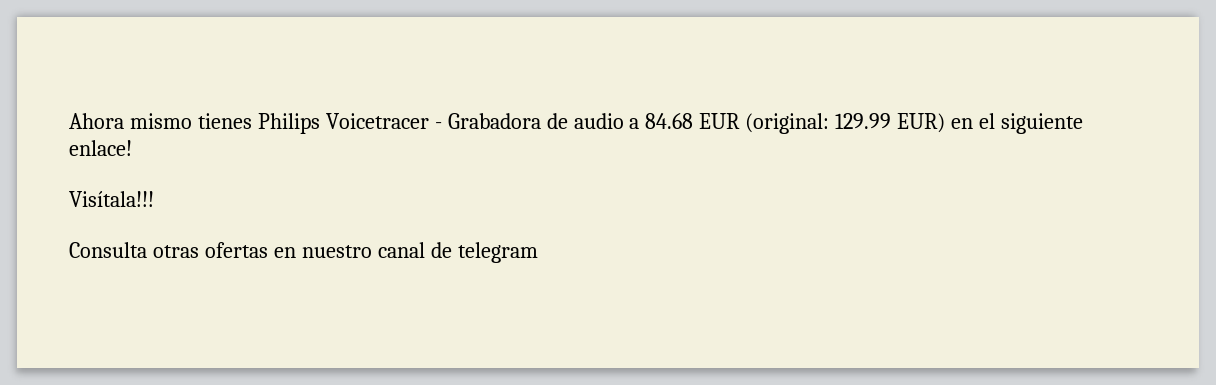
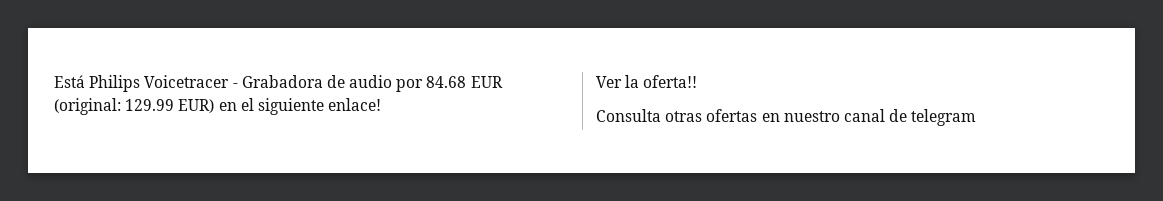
- Ahora mismo tienes Philips Voicetracer - Grabadora de audio a 84.68 EUR (original: 129.99 EUR) en el siguiente enlace!
+ Está Philips Voicetracer - Grabadora de audio por 84.68 EUR (original: 129.99 EUR) en el siguiente enlace!
- Visítala!!!
+ Ver la oferta!!

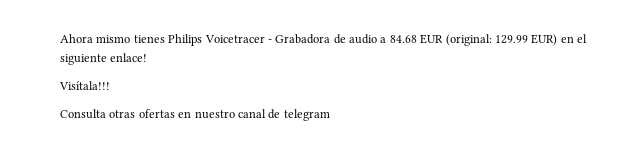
- Está Philips Voicetracer - Grabadora de audio por 84.68 EUR (original: 129.99 EUR) en el siguiente enlace!
+ Ahora mismo tienes Philips Voicetracer - Grabadora de audio a 84.68 EUR (original: 129.99 EUR) en el siguiente enlace!
- Ver la oferta!!
+ Visítala!!!

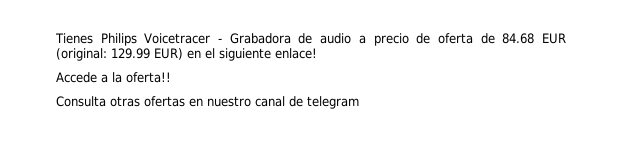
- Ahora mismo tienes Philips Voicetracer - Grabadora de audio a 84.68 EUR (original: 129.99 EUR) en el siguiente enlace!
+ Tienes Philips Voicetracer - Grabadora de audio a precio de oferta de 84.68 EUR (original: 129.99 EUR) en el siguiente enlace!
- Visítala!!!
+ Accede a la oferta!!

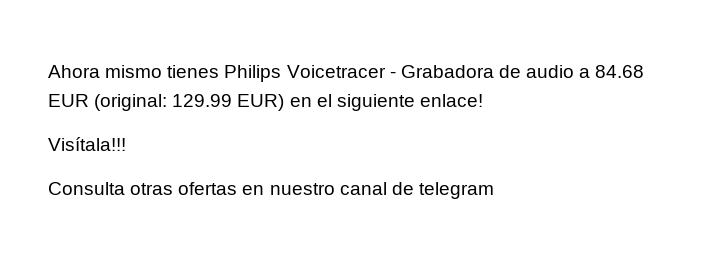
- Tienes Philips Voicetracer - Grabadora de audio a precio de oferta de 84.68 EUR (original: 129.99 EUR) en el siguiente enlace!
+ Ahora mismo tienes Philips Voicetracer - Grabadora de audio a 84.68 EUR (original: 129.99 EUR) en el siguiente enlace!
- Accede a la oferta!!
+ Visítala!!!

